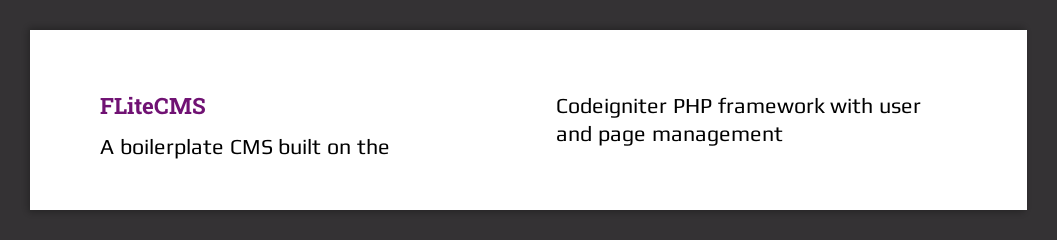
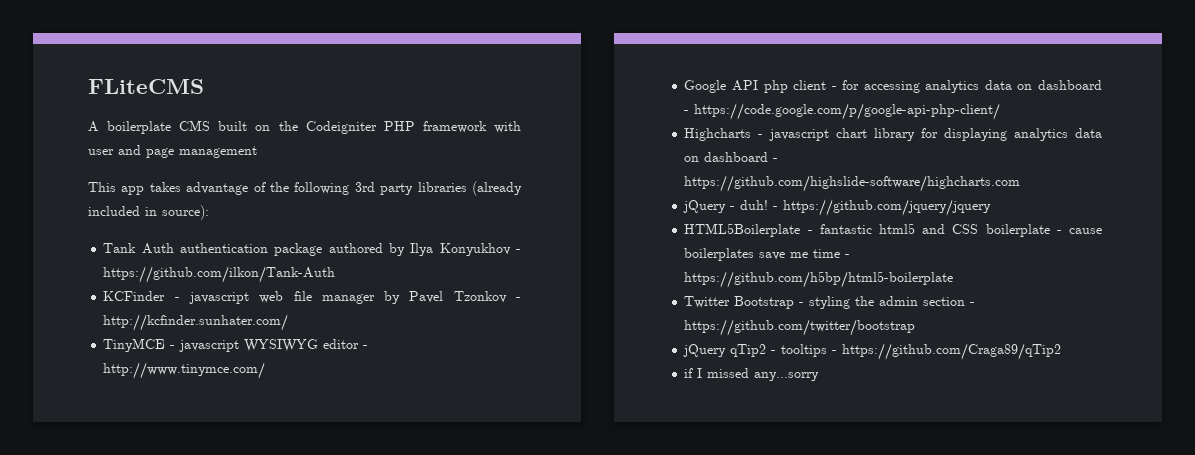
+ This app takes advantage of the following 3rd party libraries (already included in source):
+ Tank Auth authentication package authored by Ilya Konyukhov - https://github.com/ilkon/Tank-Auth
+ KCFinder - javascript web file manager by Pavel Tzonkov - http://kcfinder.sunhater.com/
+ TinyMCE - javascript WYSIWYG editor - http://www.tinymce.com/
+ Google API php client - for accessing analytics data on dashboard - https://code.google.com/p/google-api-php-client/
+ Highcharts - javascript chart library for displaying analytics data on dashboard - https://github.com/highslide-software/highcharts.com
+ jQuery - duh! - https://github.com/jquery/jquery
+ HTML5Boilerplate - fantastic html5 and CSS boilerplate - cause boilerplates save me time - https://github.com/h5bp/html5-boilerplate
+ Twitter Bootstrap - styling the admin section - https://github.com/twitter/bootstrap
+ jQuery qTip2 - tooltips - https://github.com/Craga89/qTip2
+ if I missed any...sorry

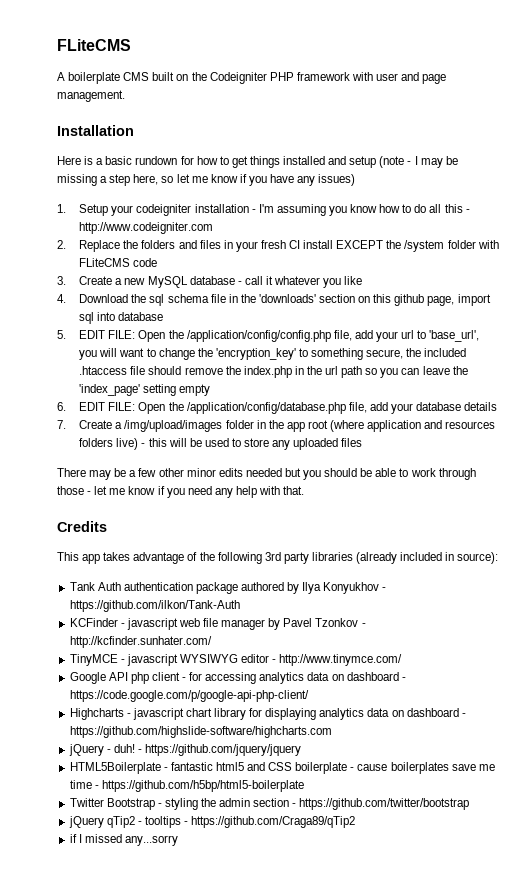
- A boilerplate CMS built on the Codeigniter PHP framework with user and page management
+ A boilerplate CMS built on the Codeigniter PHP framework with user and page management.
+ Installation
+ Here is a basic rundown for how to get things installed and setup (note - I may be missing a step here, so let me know if you have any issues)
+ 1. Setup your codeigniter installation - I'm assuming you know how to do all this - http://www.codeigniter.com
+ 2. Replace the folders and files in your fresh CI install EXCEPT the /system folder with FLiteCMS code
+ 3. Create a new MySQL database - call it whatever you like
+ 4. Download the sql schema file in the 'downloads' section on this github page, import sql into database
+ 5. EDIT FILE: Open the /application/config/config.php file, add your url to 'base_url', you will want to change the 'encryption_key' to something secure, the included .htaccess file should remove the index.php in the url path so you can leave the 'index_page' setting empty
+ 6. EDIT FILE: Open the /application/config/database.php file, add your database details
+ 7. Create a /img/upload/images folder in the app root (where application and resources folders live) - this will be used to store any uploaded files
+ There may be a few other minor edits needed but you should be able to work through those - let me know if you need any help with that.
+ Credits

